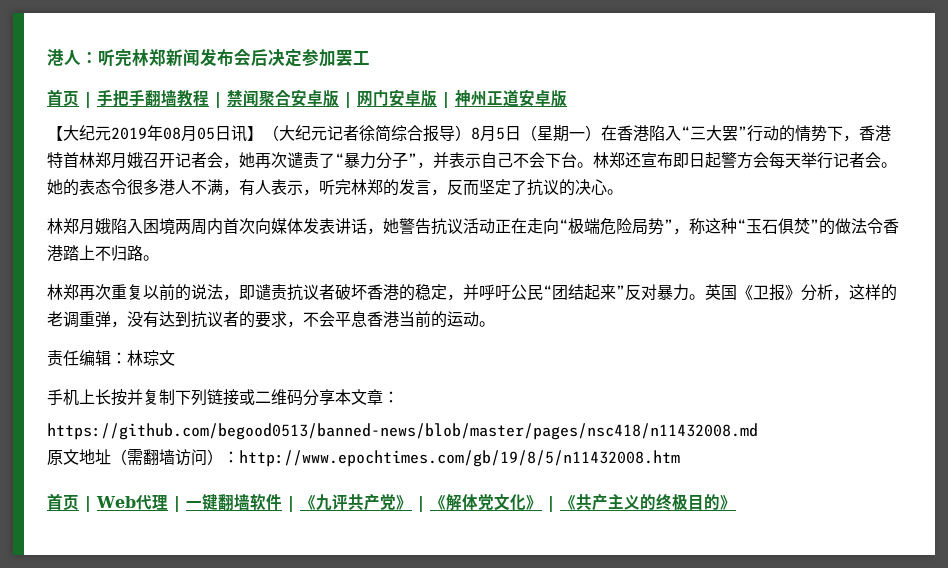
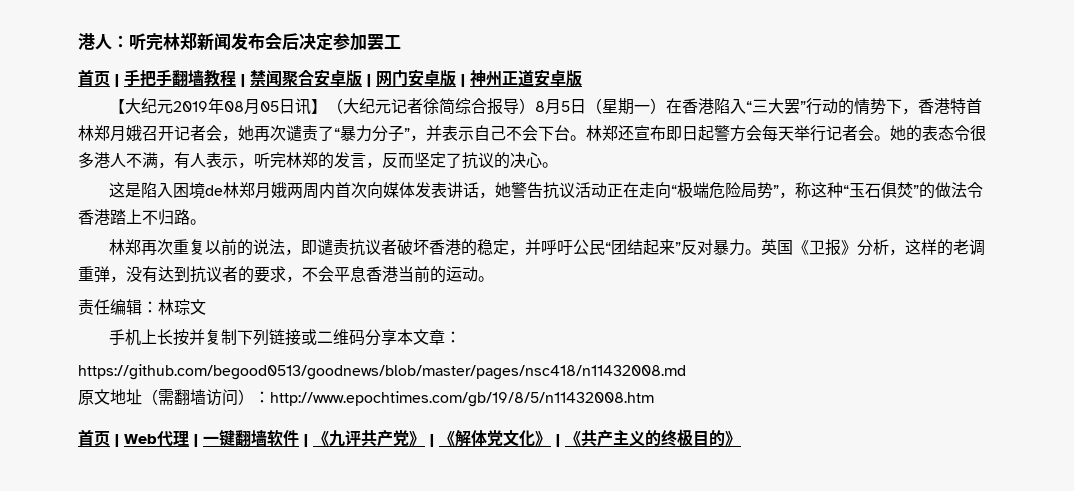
- 林郑月娥陷入困境两周内首次向媒体发表讲话，她警告抗议活动正在走向“极端危险局势”，称这种“玉石俱焚”的做法令香港踏上不归路。
+ 这是陷入困境de林郑月娥两周内首次向媒体发表讲话，她警告抗议活动正在走向“极端危险局势”，称这种“玉石俱焚”的做法令香港踏上不归路。
- https://github.com/begood0513/banned-news/blob/master/pages/nsc418/n11432008.md
+ https://github.com/begood0513/goodnews/blob/master/pages/nsc418/n11432008.md

